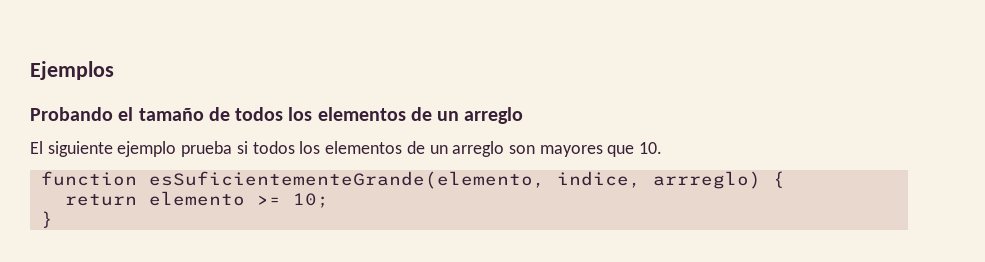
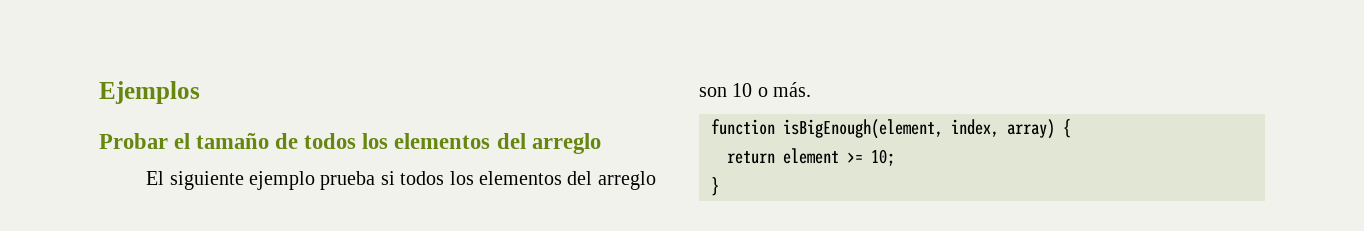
- Probando el tamaño de todos los elementos de un arreglo
+ Probar el tamaño de todos los elementos del arreglo
- El siguiente ejemplo prueba si todos los elementos de un arreglo son mayores que 10.
- function esSuficientementeGrande(elemento, indice, arrreglo) {
+ El siguiente ejemplo prueba si todos los elementos del arreglo son 10 o más.
+ function isBigEnough(element, index, array) {
- return elemento >= 10;
+ return element >= 10;

